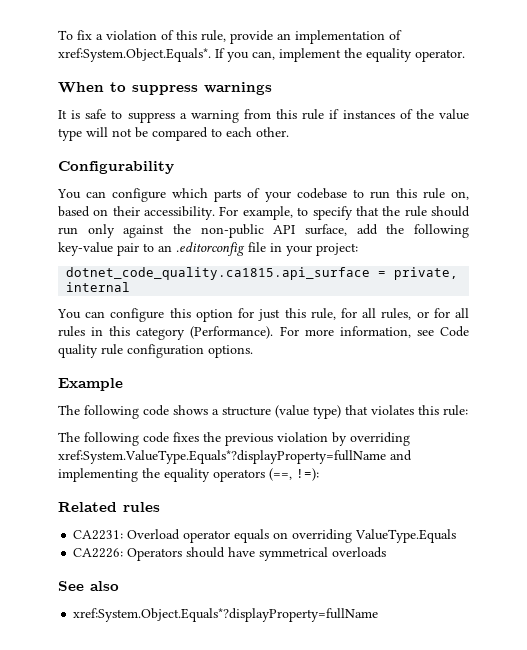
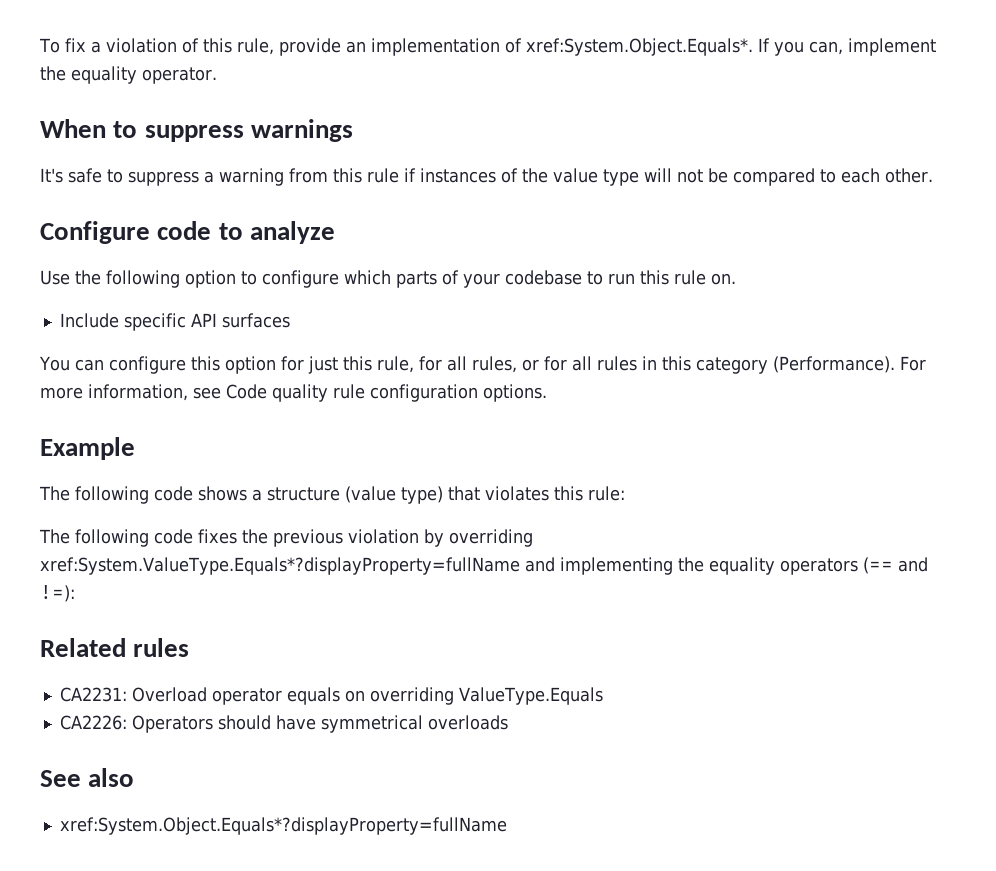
- It is safe to suppress a warning from this rule if instances of the value type will not be compared to each other.
+ It's safe to suppress a warning from this rule if instances of the value type will not be compared to each other.
- Configurability
- You can configure which parts of your codebase to run this rule on, based on their accessibility. For example, to specify that the rule should run only against the non-public API surface, add the following key-value pair to an .editorconfig file in your project:
- dotnet_code_quality.ca1815.api_surface = private, internal
+ Configure code to analyze
+ Use the following option to configure which parts of your codebase to run this rule on.
+ Include specific API surfaces
- The following code fixes the previous violation by overriding xref:System.ValueType.Equals*?displayProperty=fullName and implementing the equality operators (==, !=):
+ The following code fixes the previous violation by overriding xref:System.ValueType.Equals*?displayProperty=fullName and implementing the equality operators (== and !=):

